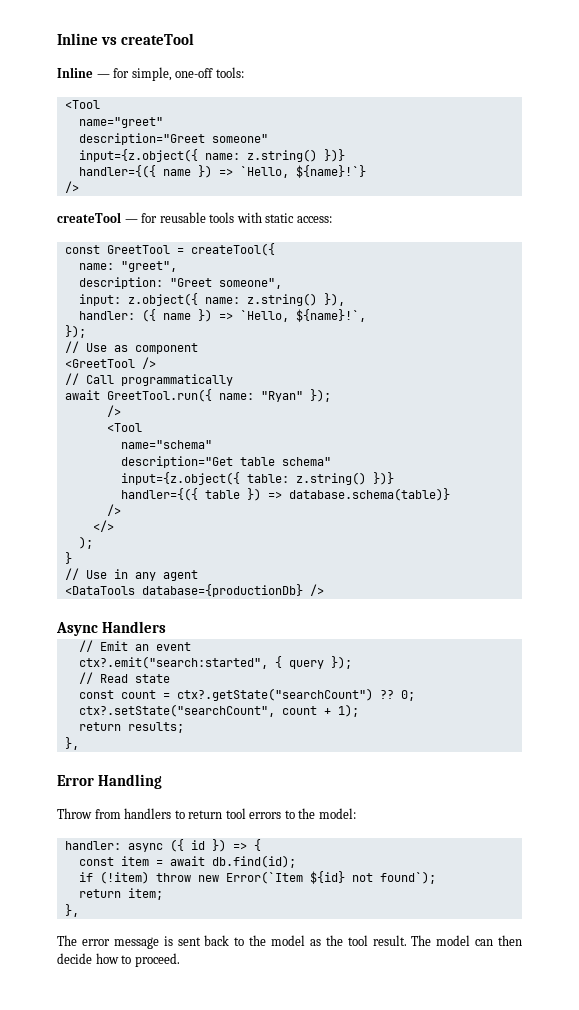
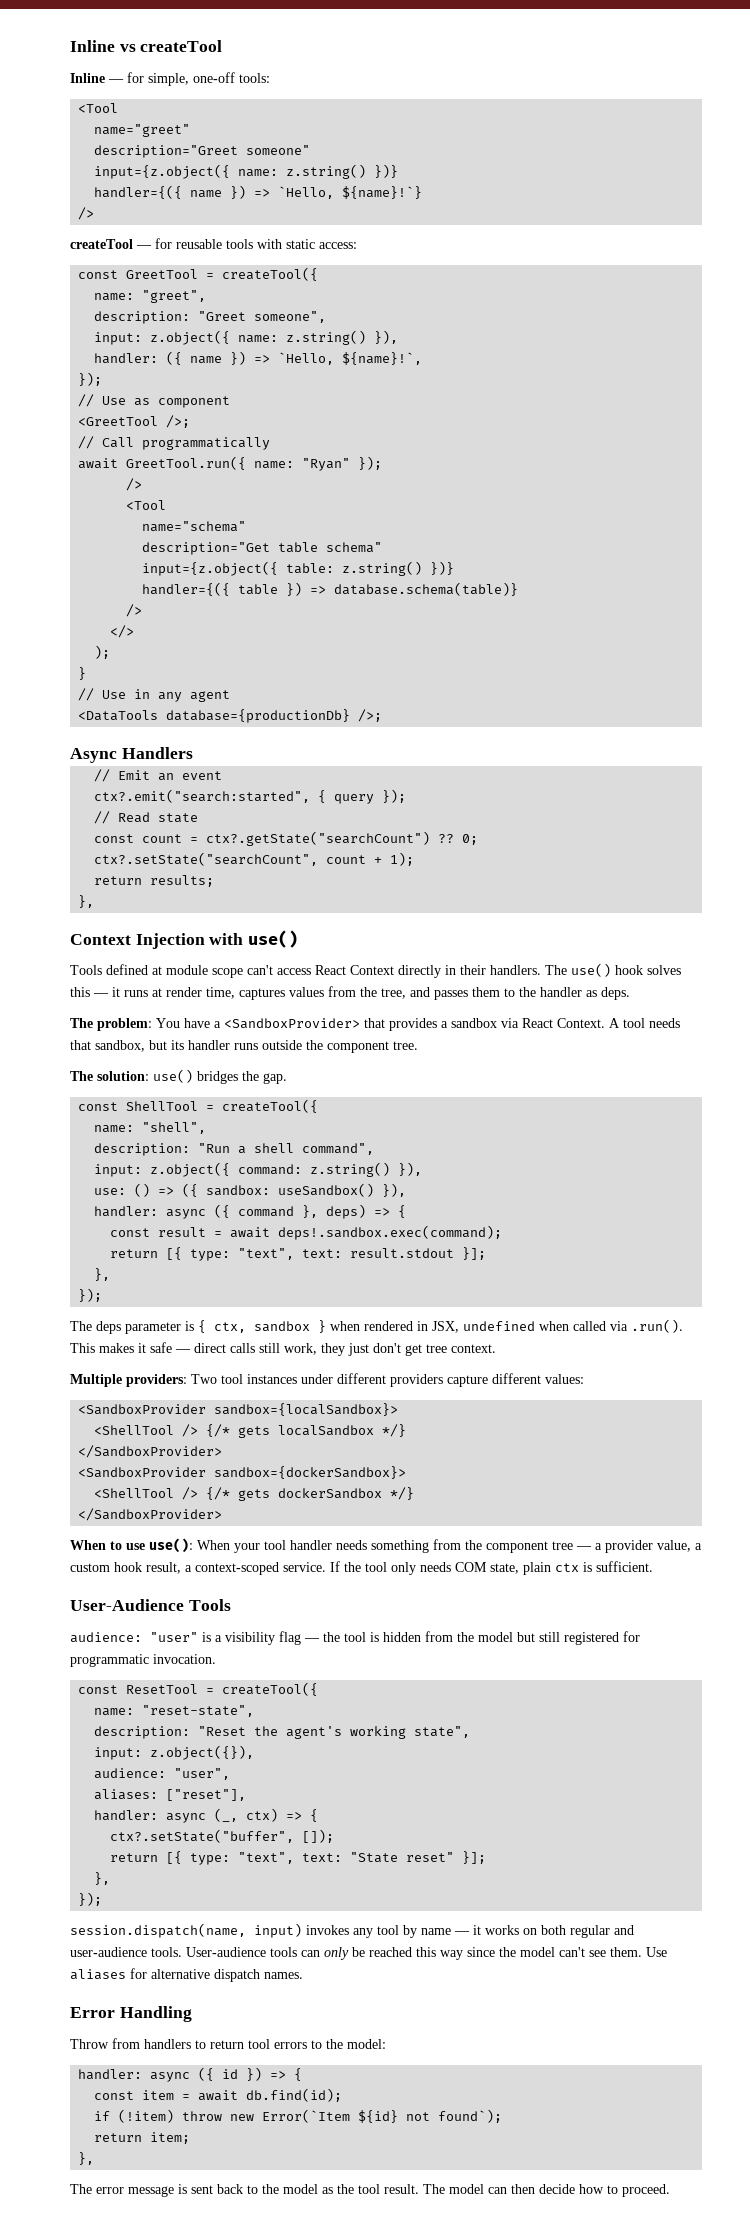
- <GreetTool />
+ <GreetTool />;
- <DataTools database={productionDb} />
+ <DataTools database={productionDb} />;
+ Context Injection with use()
+ Tools defined at module scope can't access React Context directly in their handlers. The use() hook solves this — it runs at render time, captures values from the tree, and passes them to the handler as deps.
+ The problem: You have a <SandboxProvider> that provides a sandbox via React Context. A tool needs that sandbox, but its handler runs outside the component tree.
+ The solution: use() bridges the gap.
+ const ShellTool = createTool({
+ name: "shell",
+ description: "Run a shell command",
+ input: z.object({ command: z.string() }),
+ use: () => ({ sandbox: useSandbox() }),
+ handler: async ({ command }, deps) => {
+ const result = await deps!.sandbox.exec(command);
+ return [{ type: "text", text: result.stdout }];
+ },
+ });
+ The deps parameter is { ctx, sandbox } when rendered in JSX, undefined when called via .run(). This makes it safe — direct calls still work, they just don't get tree context.
+ Multiple providers: Two tool instances under different providers capture different values:
+ <SandboxProvider sandbox={localSandbox}>
+ <ShellTool /> {/* gets localSandbox */}
+ </SandboxProvider>
+ <SandboxProvider sandbox={dockerSandbox}>
+ <ShellTool /> {/* gets dockerSandbox */}
+ </SandboxProvider>
+ When to use use(): When your tool handler needs something from the component tree — a provider value, a custom hook result, a context-scoped service. If the tool only needs COM state, plain ctx is sufficient.
+ User-Audience Tools
+ audience: "user" is a visibility flag — the tool is hidden from the model but still registered for programmatic invocation.
+ const ResetTool = createTool({
+ name: "reset-state",
+ description: "Reset the agent's working state",
+ input: z.object({}),
+ audience: "user",
+ aliases: ["reset"],
+ handler: async (_, ctx) => {
+ ctx?.setState("buffer", []);
+ return [{ type: "text", text: "State reset" }];
+ },
+ });
+ session.dispatch(name, input) invokes any tool by name — it works on both regular and user-audience tools. User-audience tools can only be reached this way since the model can't see them. Use aliases for alternative dispatch names.

